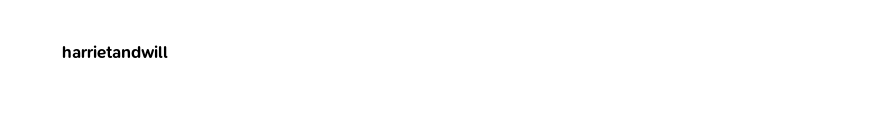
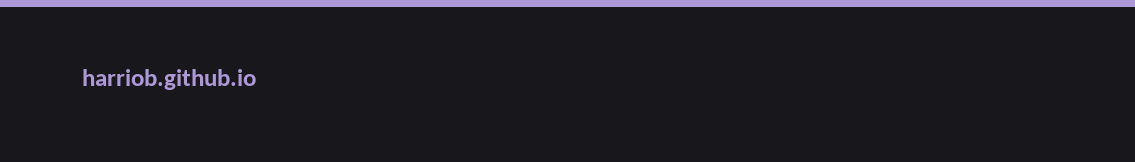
- harrietandwill
+ harriob.github.io

